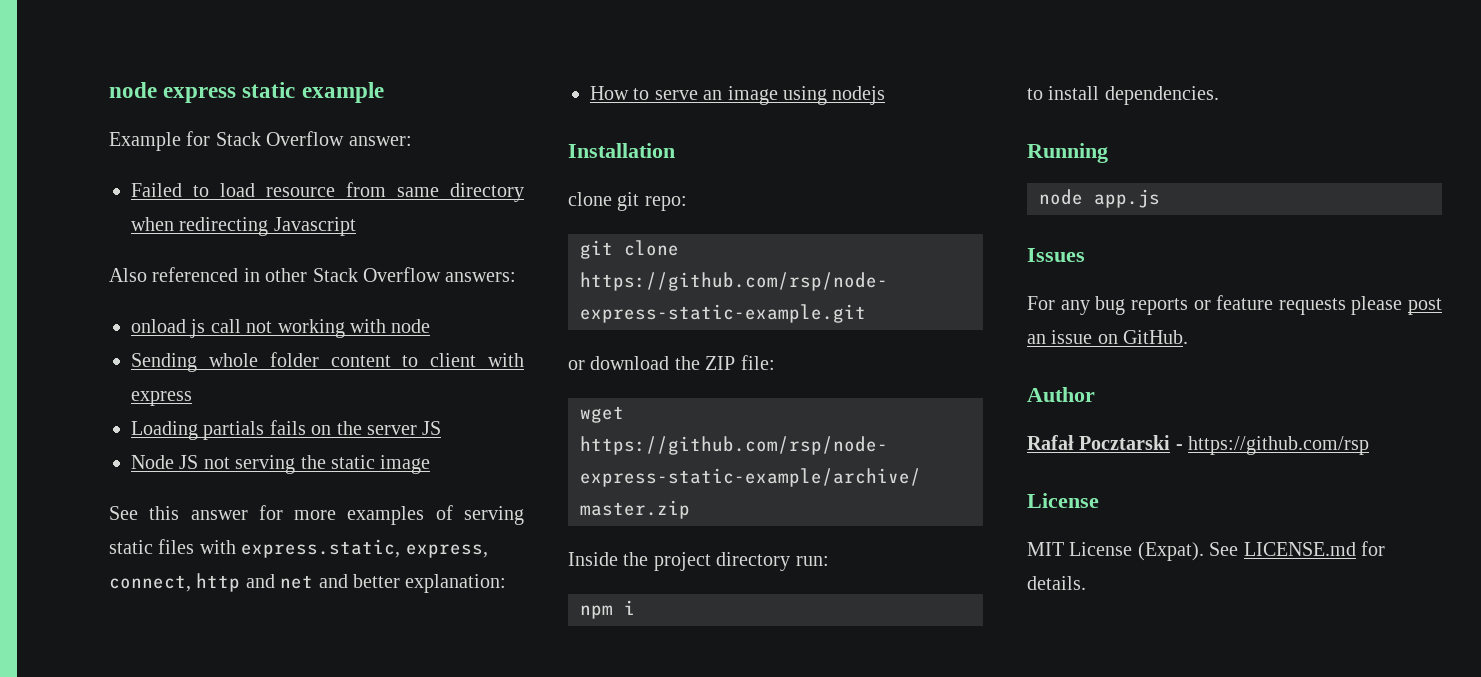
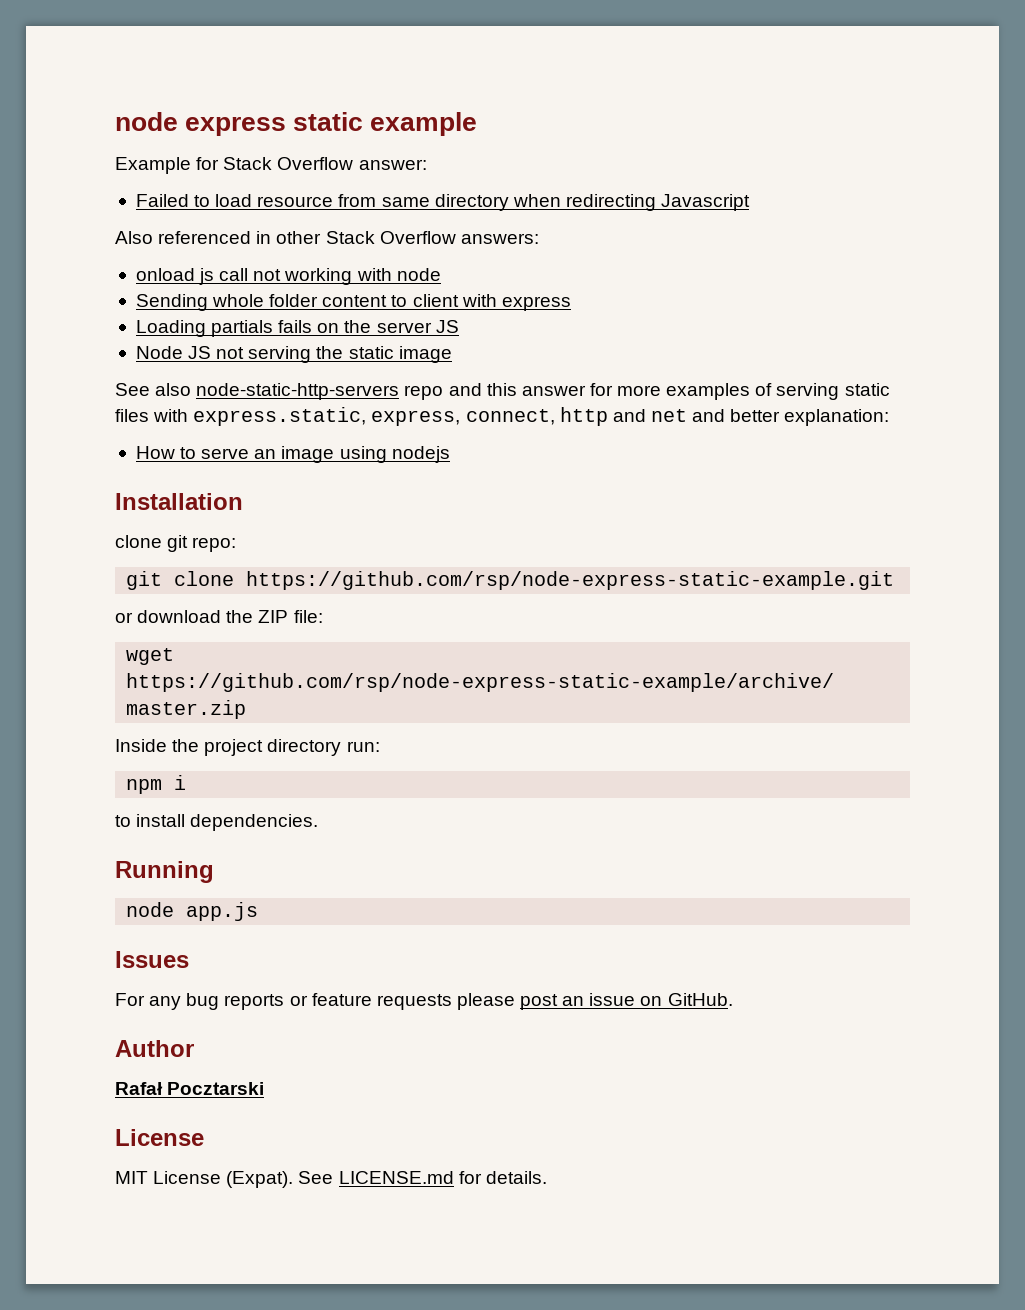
- See this answer for more examples of serving static files with express.static, express, connect, http and net and better explanation:
+ See also node-static-http-servers repo and this answer for more examples of serving static files with express.static, express, connect, http and net and better explanation:
- Rafał Pocztarski - https://github.com/rsp
+ Rafał Pocztarski

